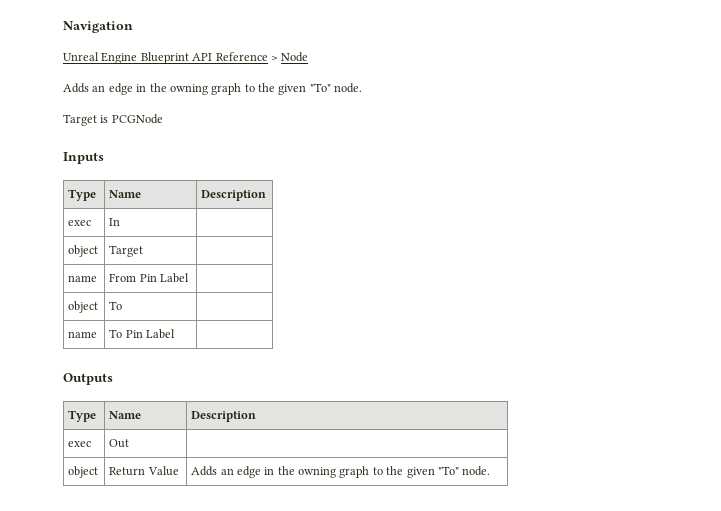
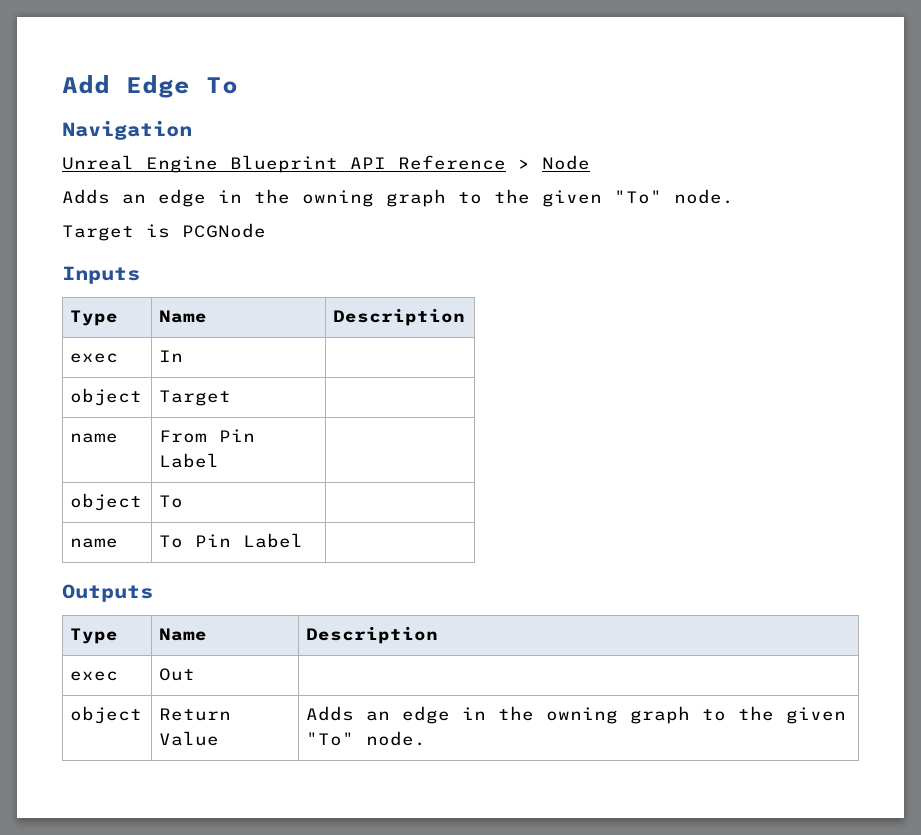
+ Add Edge To

